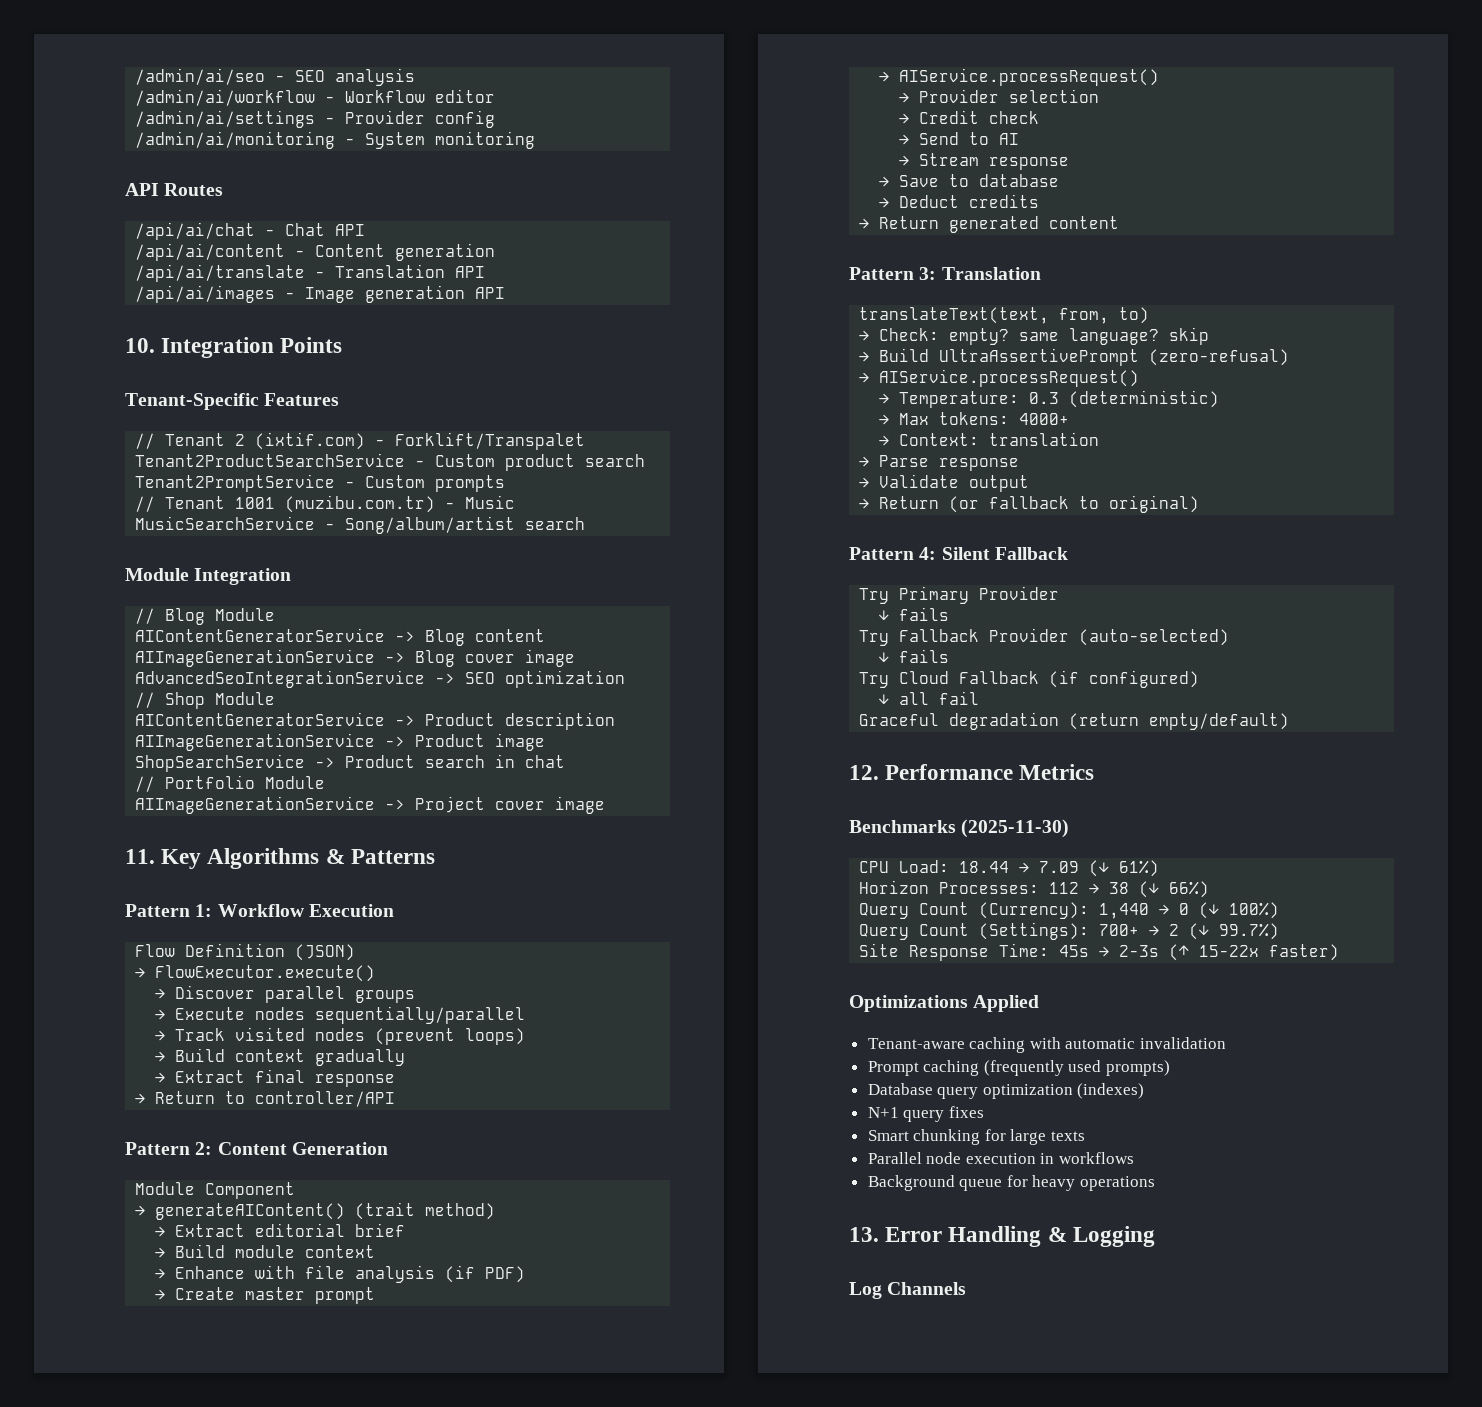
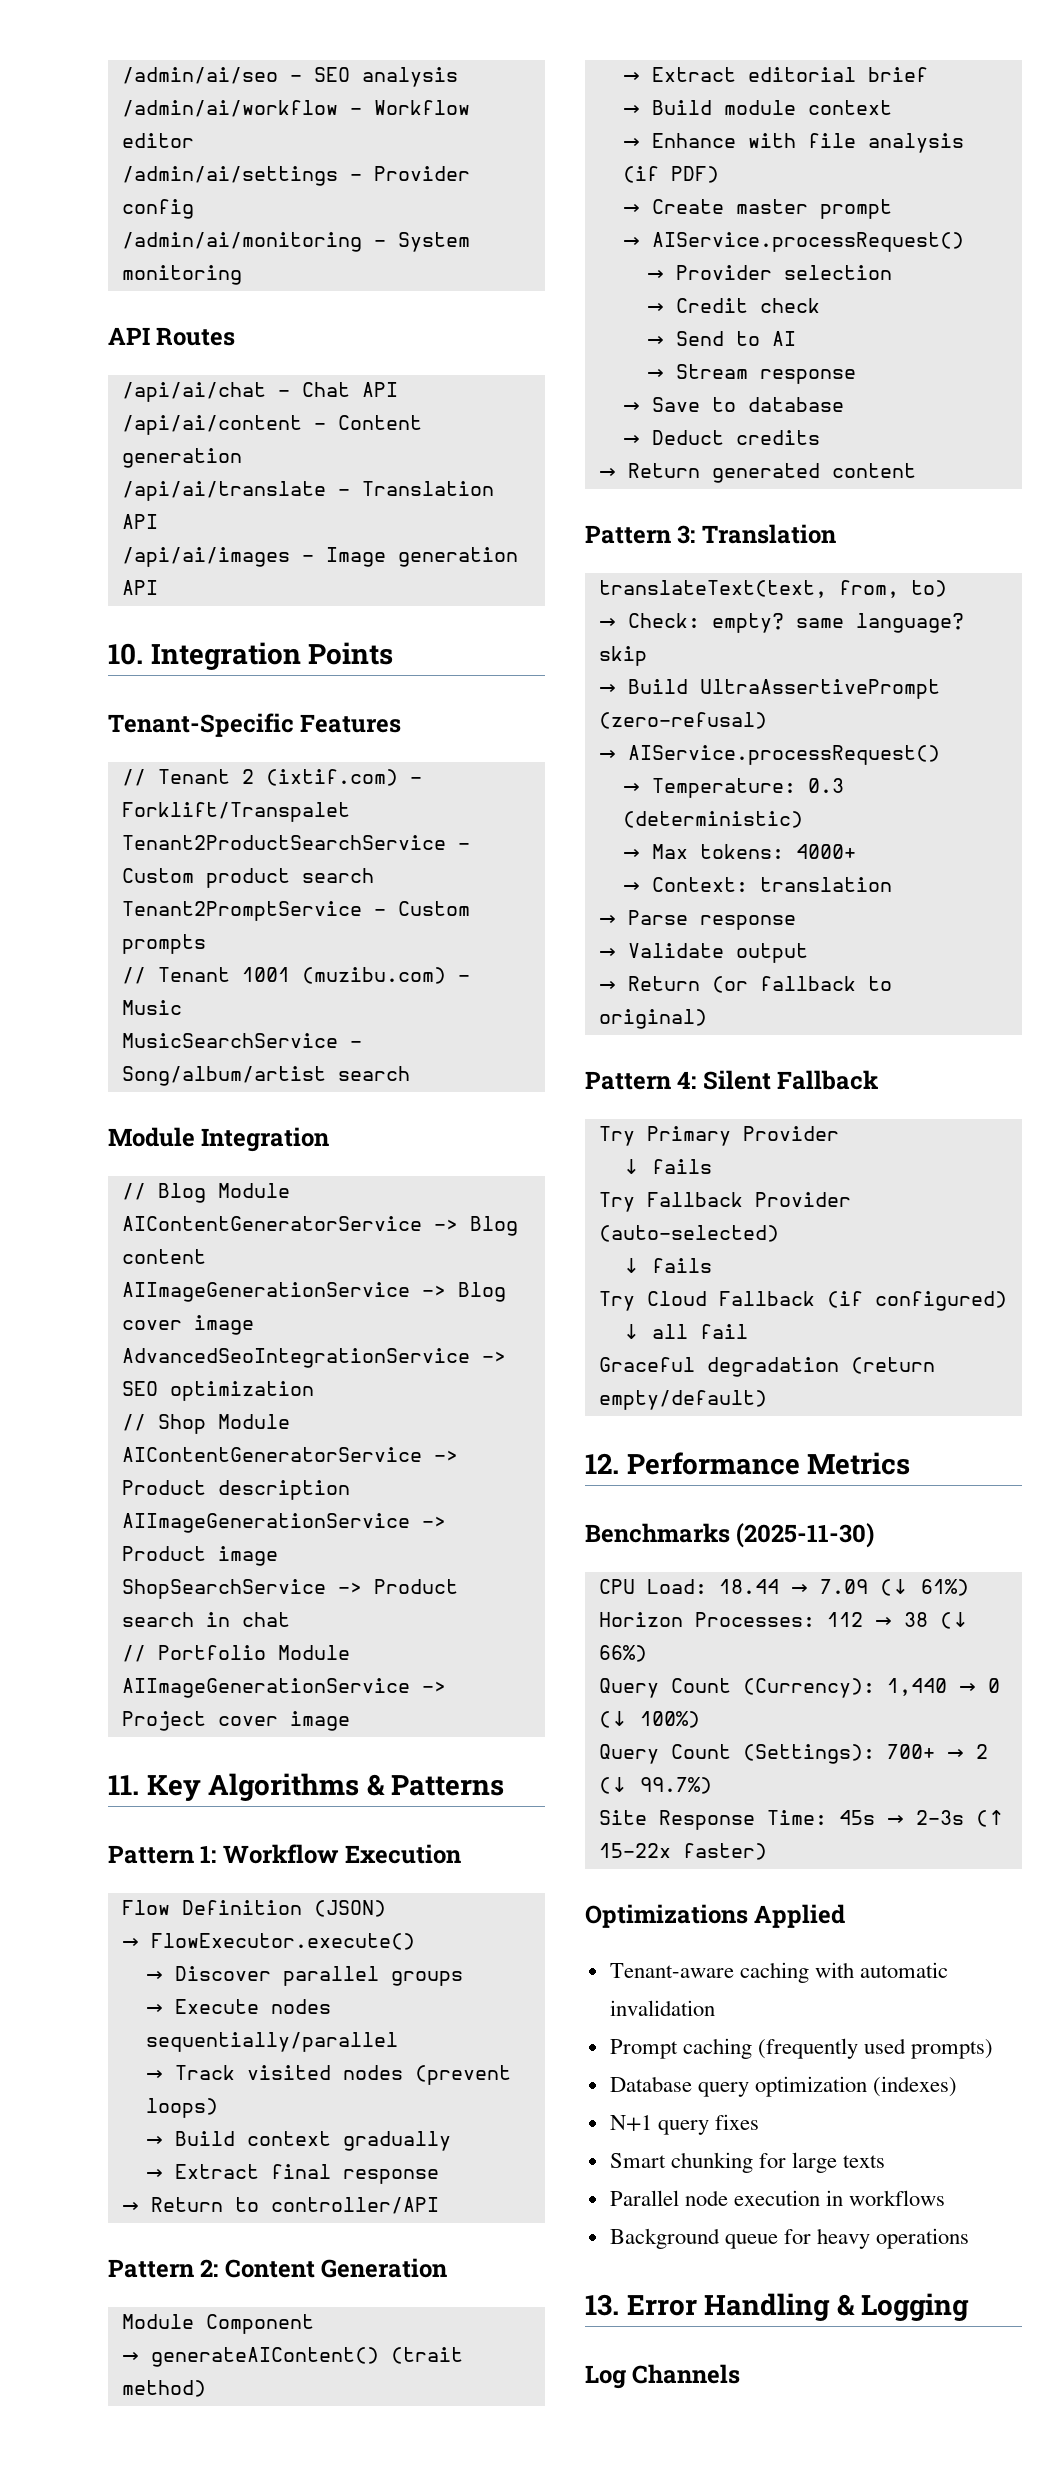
- // Tenant 1001 (muzibu.com.tr) - Music
+ // Tenant 1001 (muzibu.com) - Music

